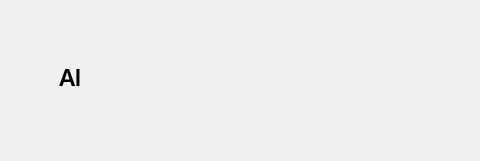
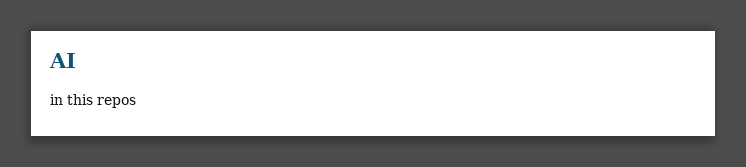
+ in this repos

